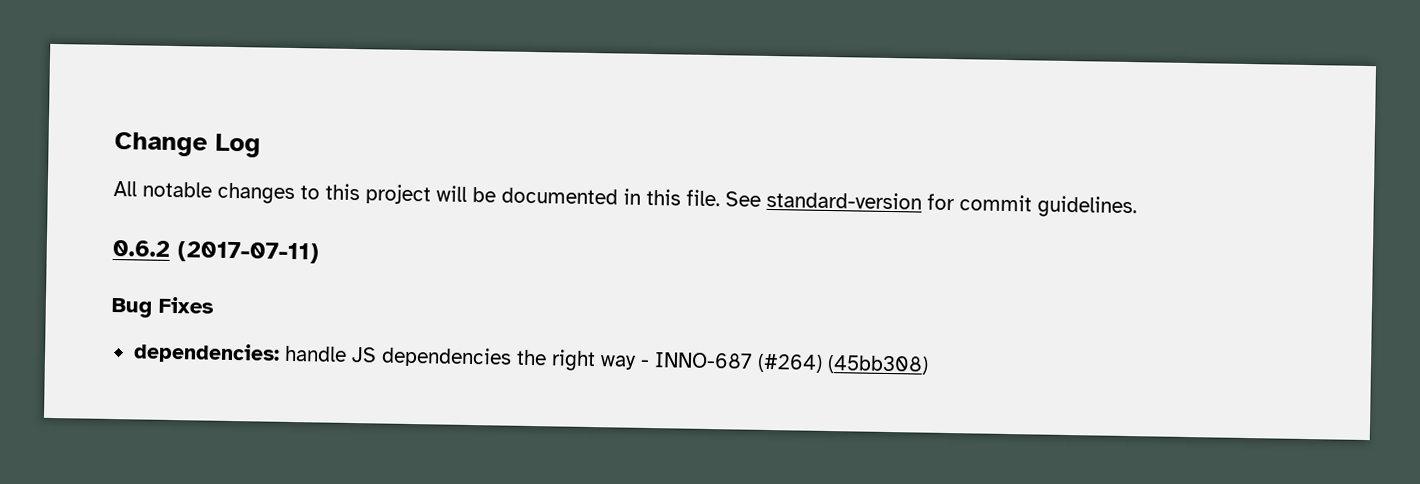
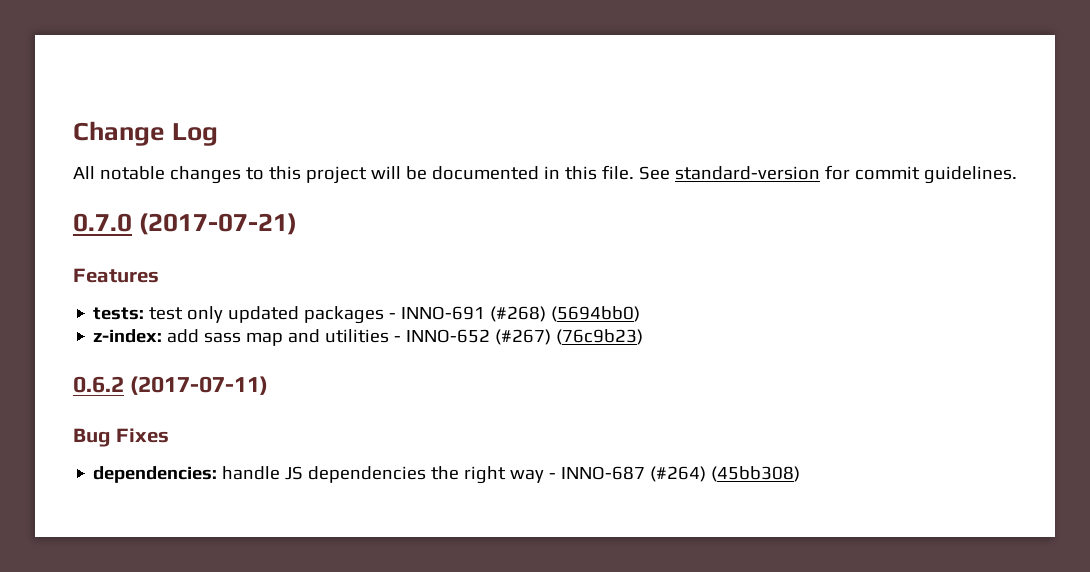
+ 0.7.0 (2017-07-21)
+ Features
+ tests: test only updated packages - INNO-691 (#268) (5694bb0)
+ z-index: add sass map and utilities - INNO-652 (#267) (76c9b23)

